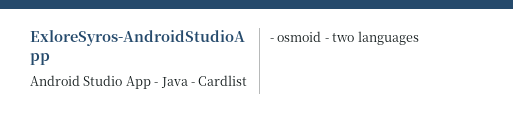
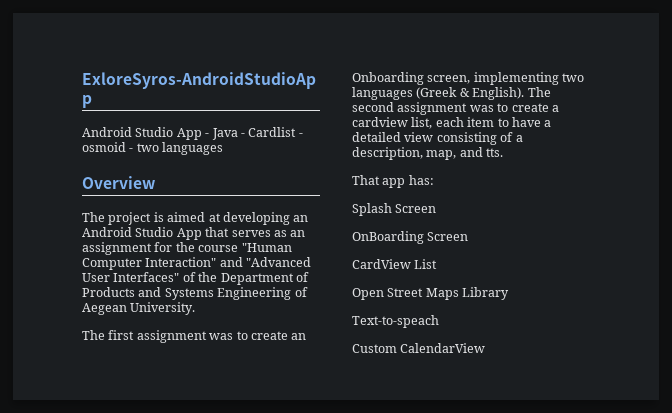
+ Overview
+ The project is aimed at developing an Android Studio App that serves as an assignment for the course "Human Computer Interaction" and "Advanced User Interfaces" of the Department of Products and Systems Engineering of Aegean University.
+ The first assignment was to create an Onboarding screen, implementing two languages (Greek & English). The second assignment was to create a cardview list, each item to have a detailed view consisting of a description, map, and tts.
+ That app has:
+ Splash Screen
+ OnBoarding Screen
+ CardView List
+ Open Street Maps Library
+ Text-to-speach
+ Custom CalendarView

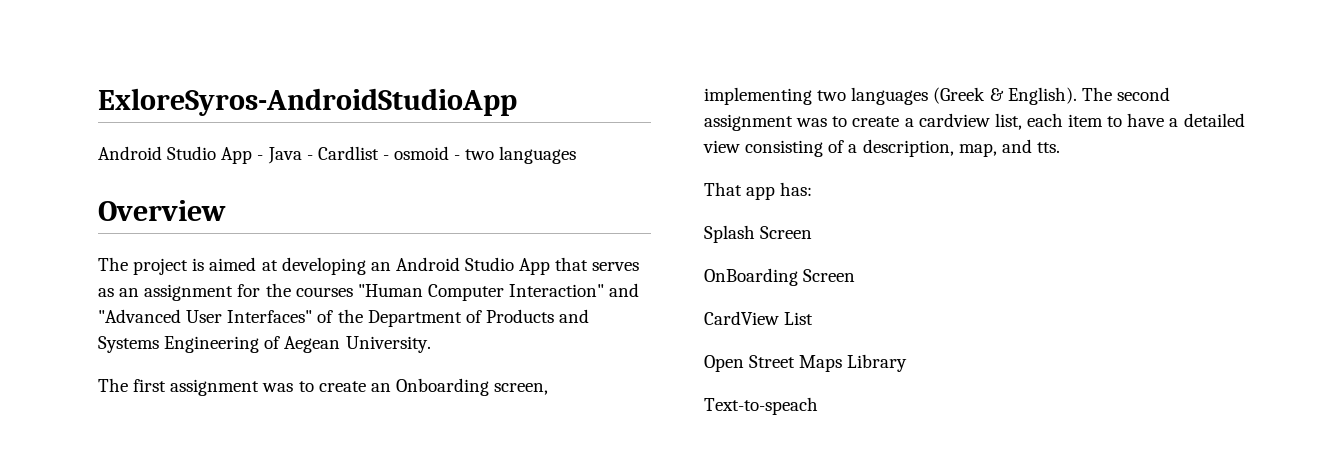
- The project is aimed at developing an Android Studio App that serves as an assignment for the course "Human Computer Interaction" and "Advanced User Interfaces" of the Department of Products and Systems Engineering of Aegean University.
+ The project is aimed at developing an Android Studio App that serves as an assignment for the courses "Human Computer Interaction" and "Advanced User Interfaces" of the Department of Products and Systems Engineering of Aegean University.
- Custom CalendarView

